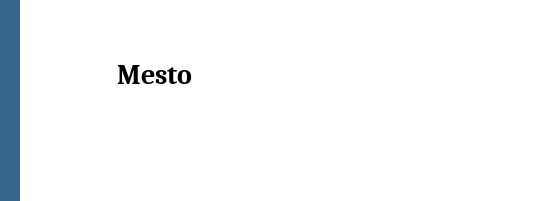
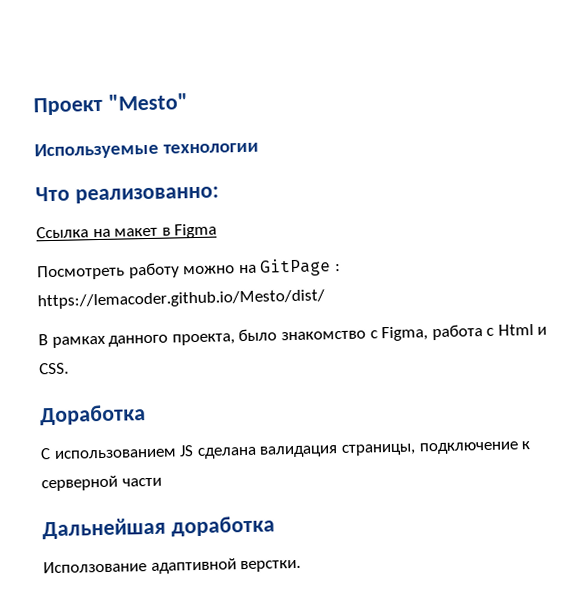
- Mesto
+ Проект "Mesto"
+ Используемые технологии
+ Что реализованно:
+ Ссылка на макет в Figma
+ Посмотреть работу можно на GitPage : https://lemacoder.github.io/Mesto/dist/
+ В рамках данного проекта, было знакомство с Figma, работа с Html и CSS.
+ Доработка
+ С использованием JS сделана валидация страницы, подключение к серверной части
+ Дальнейшая доработка
+ Исползование адаптивной верстки.

